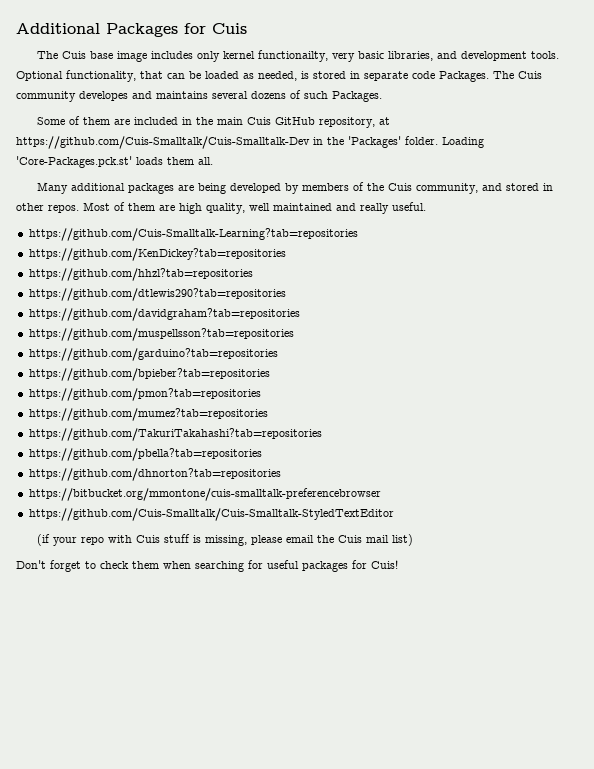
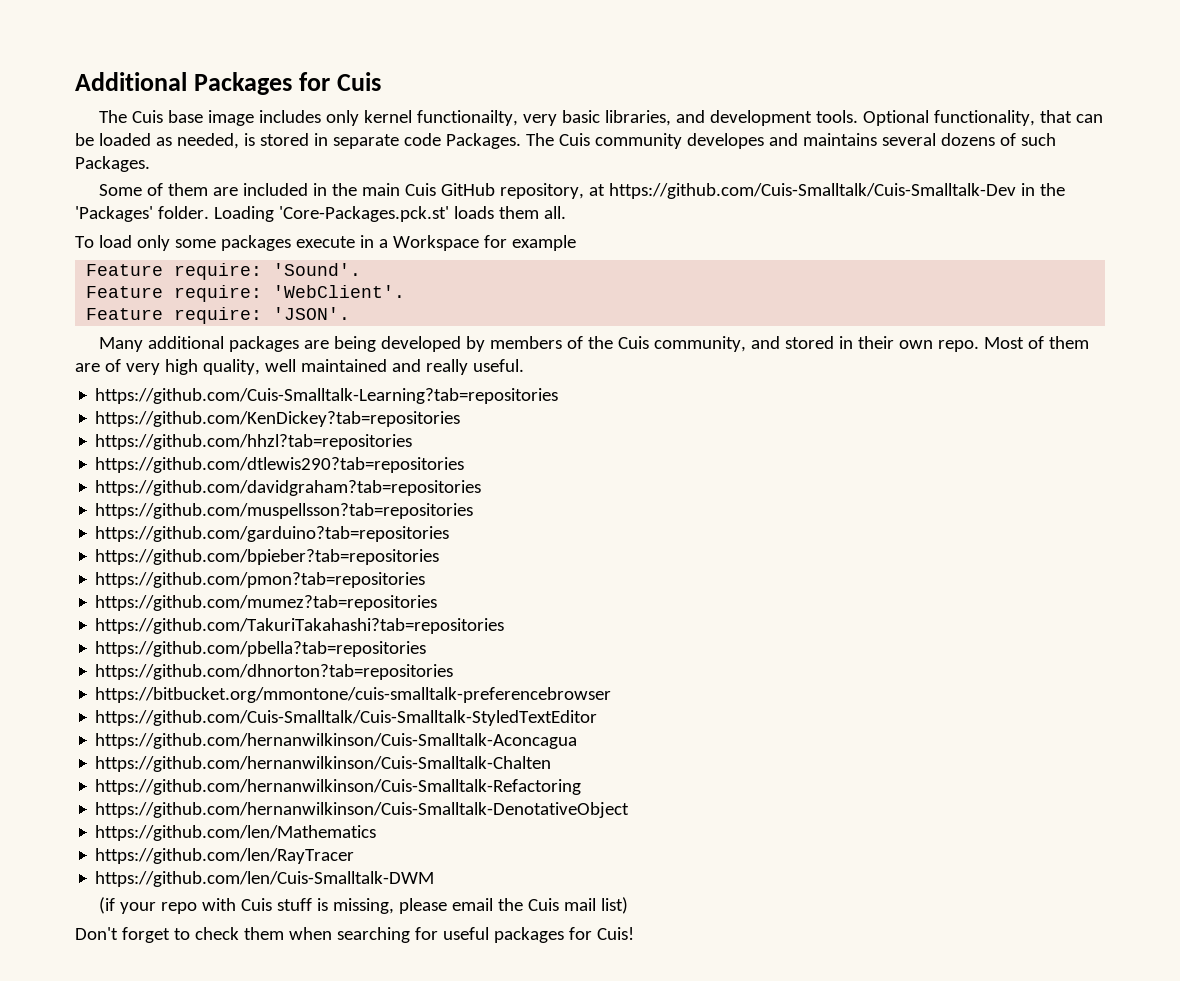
+ To load only some packages execute in a Workspace for example
+ Feature require: 'Sound'.
+ Feature require: 'WebClient'.
+ Feature require: 'JSON'.
- Many additional packages are being developed by members of the Cuis community, and stored in other repos.
+ Many additional packages are being developed by members of the Cuis community, and stored in their own repo.
- Most of them are high quality, well maintained and really useful.
+ Most of them are of very high quality, well maintained and really useful.
+ https://github.com/hernanwilkinson/Cuis-Smalltalk-Aconcagua
+ https://github.com/hernanwilkinson/Cuis-Smalltalk-Chalten
+ https://github.com/hernanwilkinson/Cuis-Smalltalk-Refactoring
+ https://github.com/hernanwilkinson/Cuis-Smalltalk-DenotativeObject
+ https://github.com/len/Mathematics
+ https://github.com/len/RayTracer
+ https://github.com/len/Cuis-Smalltalk-DWM

